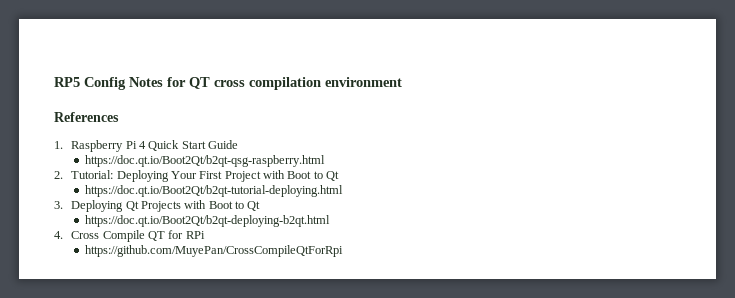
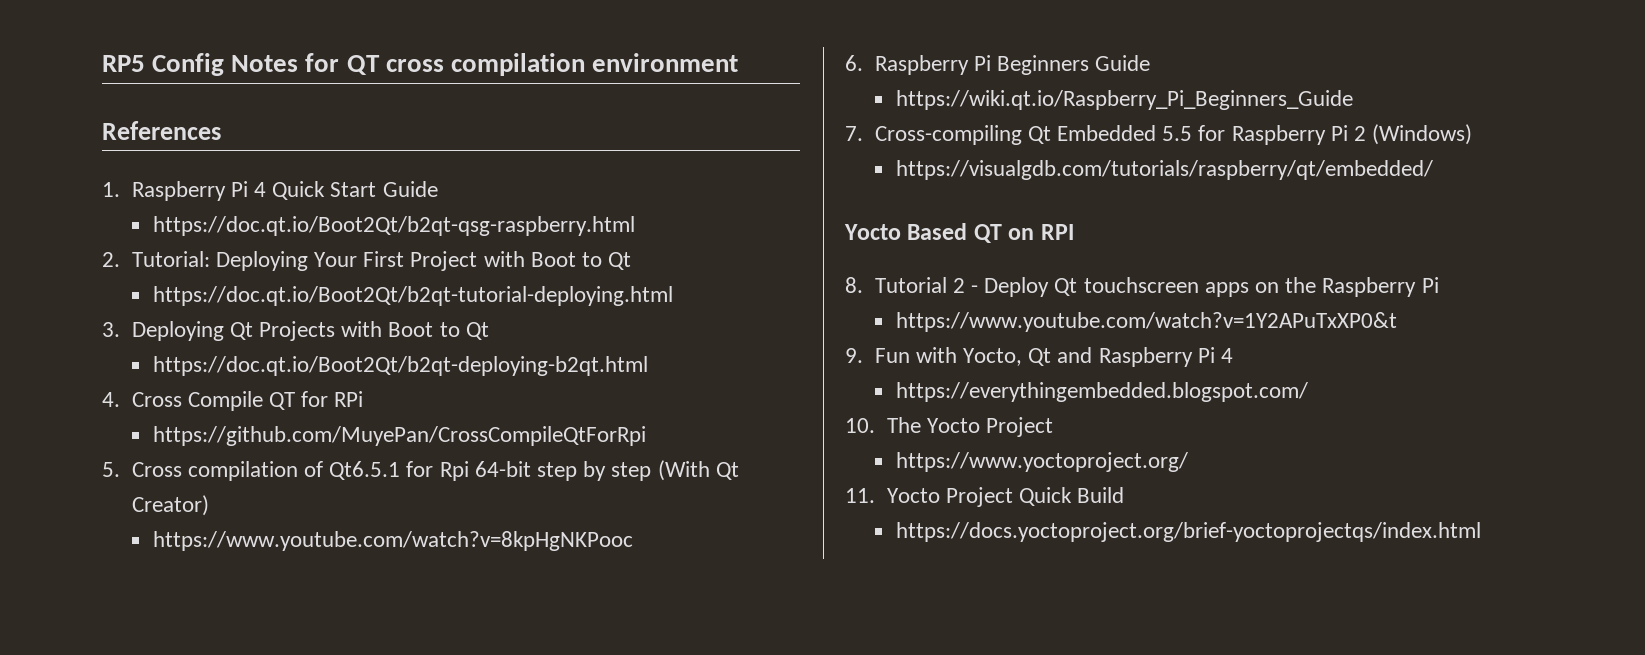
+ 5. Cross compilation of Qt6.5.1 for Rpi 64-bit step by step (With Qt Creator)
+ https://www.youtube.com/watch?v=8kpHgNKPooc
+ 6. Raspberry Pi Beginners Guide
+ https://wiki.qt.io/Raspberry_Pi_Beginners_Guide
+ 7. Cross-compiling Qt Embedded 5.5 for Raspberry Pi 2 (Windows)
+ https://visualgdb.com/tutorials/raspberry/qt/embedded/
+ Yocto Based QT on RPI
+ 8. Tutorial 2 - Deploy Qt touchscreen apps on the Raspberry Pi
+ https://www.youtube.com/watch?v=1Y2APuTxXP0&t
+ 9. Fun with Yocto, Qt and Raspberry Pi 4
+ https://everythingembedded.blogspot.com/
+ 10. The Yocto Project
+ https://www.yoctoproject.org/
+ 11. Yocto Project Quick Build
+ https://docs.yoctoproject.org/brief-yoctoprojectqs/index.html

